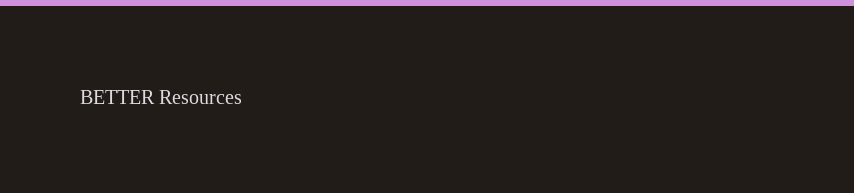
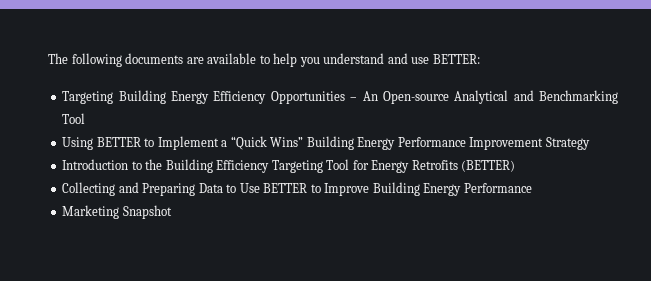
- BETTER Resources
+ The following documents are available to help you understand and use BETTER:
+ Targeting Building Energy Efficiency Opportunities – An Open-source Analytical and Benchmarking Tool
+ Using BETTER to Implement a “Quick Wins” Building Energy Performance Improvement Strategy
+ Introduction to the Building Efficiency Targeting Tool for Energy Retrofits (BETTER)
+ Collecting and Preparing Data to Use BETTER to Improve Building Energy Performance
+ Marketing Snapshot

